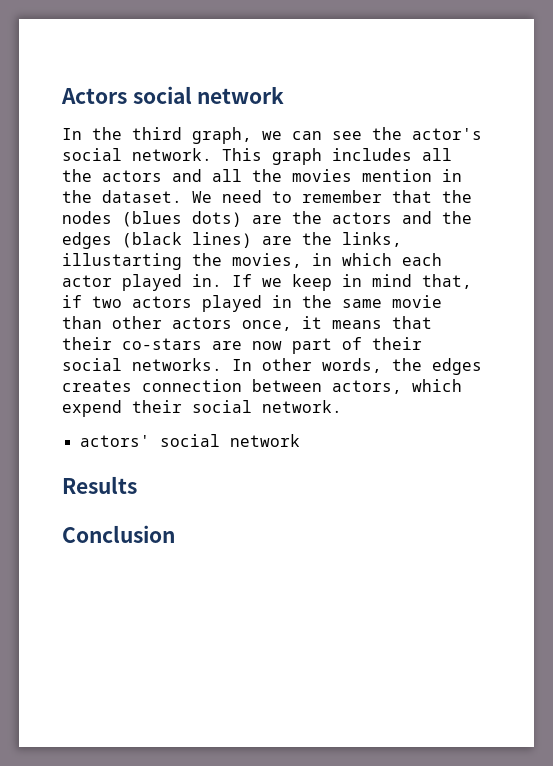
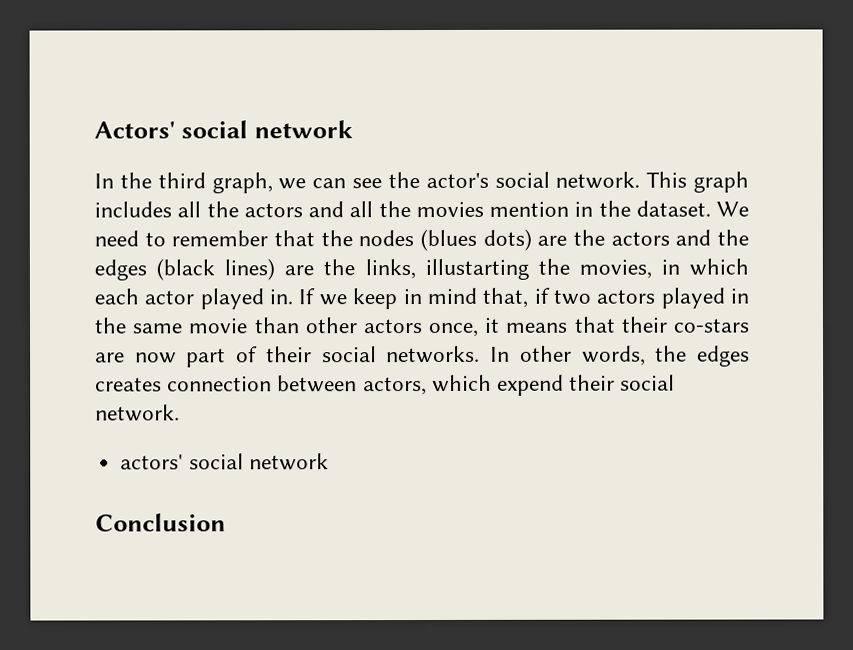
- Actors social network
+ Actors' social network
- Results

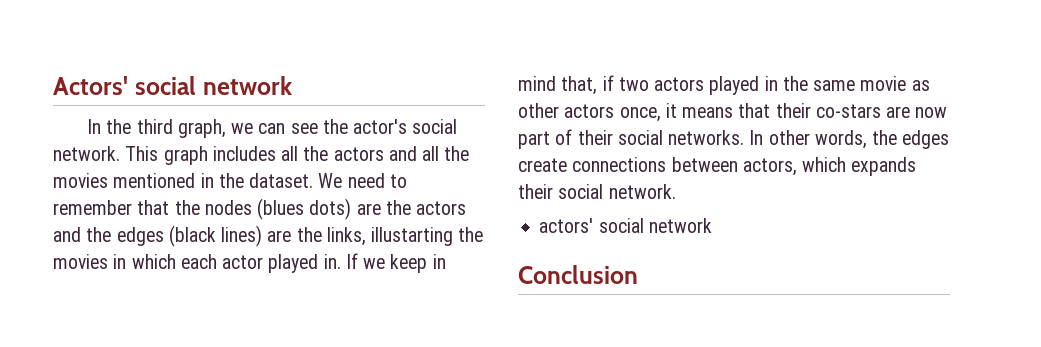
- This graph includes all the actors and all the movies mention in the dataset.
+ This graph includes all the actors and all the movies mentioned in the dataset.
- We need to remember that the nodes (blues dots) are the actors and the edges (black lines) are the links, illustarting the movies, in which each actor played in.
+ We need to remember that the nodes (blues dots) are the actors and the edges (black lines) are the links, illustarting the movies in which each actor played in.
- If we keep in mind that, if two actors played in the same movie than other actors once, it means that their co-stars are now part of their social networks.
+ If we keep in mind that, if two actors played in the same movie as other actors once, it means that their co-stars are now part of their social networks.
- In other words, the edges creates connection between actors, which expend their social network.
+ In other words, the edges create connections between actors, which expands their social network.

